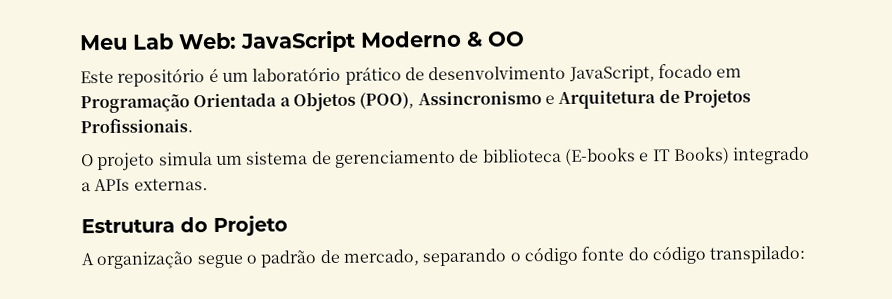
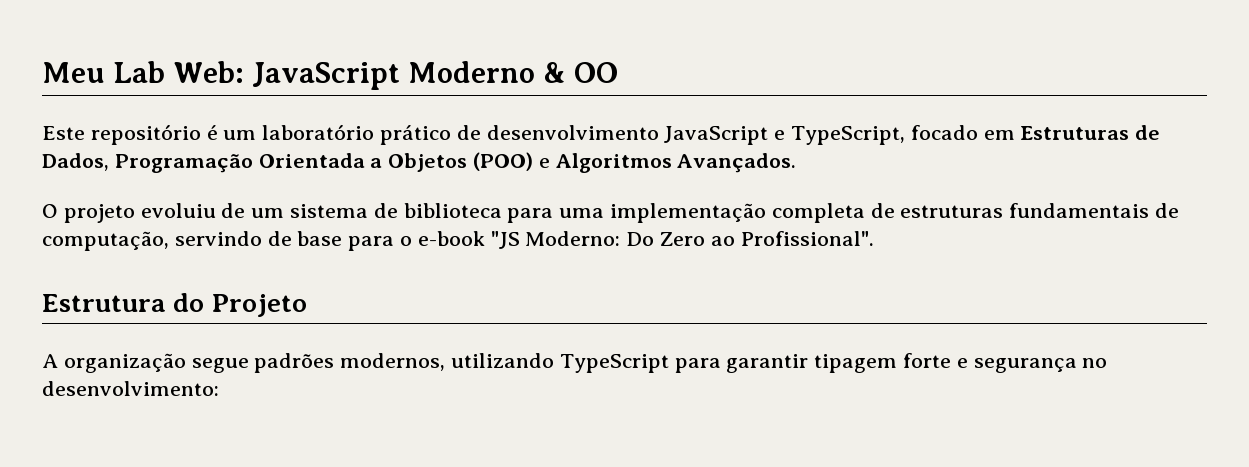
- Este repositório é um laboratório prático de desenvolvimento JavaScript, focado em Programação Orientada a Objetos (POO), Assincronismo e Arquitetura de Projetos Profissionais.
+ Este repositório é um laboratório prático de desenvolvimento JavaScript e TypeScript, focado em Estruturas de Dados, Programação Orientada a Objetos (POO) e Algoritmos Avançados.
- O projeto simula um sistema de gerenciamento de biblioteca (E-books e IT Books) integrado a APIs externas.
+ O projeto evoluiu de um sistema de biblioteca para uma implementação completa de estruturas fundamentais de computação, servindo de base para o e-book "JS Moderno: Do Zero ao Profissional".
- A organização segue o padrão de mercado, separando o código fonte do código transpilado:
+ A organização segue padrões modernos, utilizando TypeScript para garantir tipagem forte e segurança no desenvolvimento:

